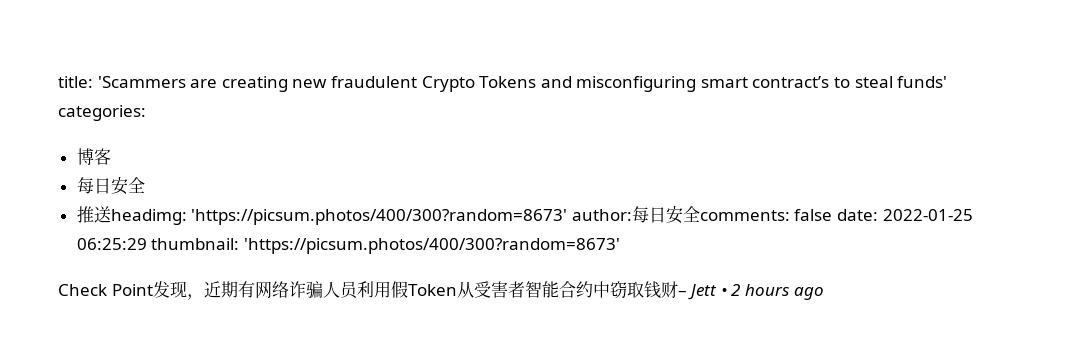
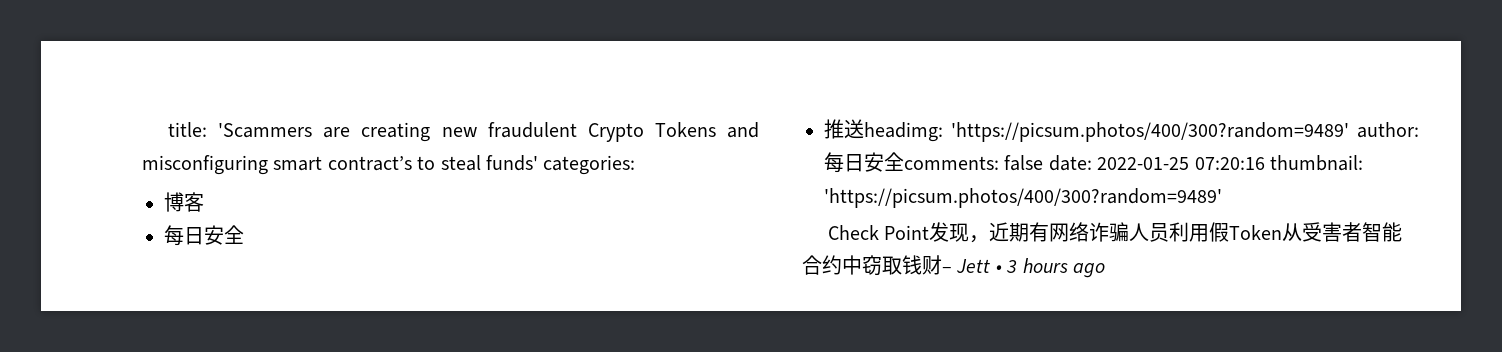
- 推送headimg: 'https://picsum.photos/400/300?random=8673' author:每日安全comments: false date: 2022-01-25 06:25:29 thumbnail: 'https://picsum.photos/400/300?random=8673'
+ 推送headimg: 'https://picsum.photos/400/300?random=9489' author:每日安全comments: false date: 2022-01-25 07:20:16 thumbnail: 'https://picsum.photos/400/300?random=9489'
- Check Point发现，近期有网络诈骗人员利用假Token从受害者智能合约中窃取钱财– Jett • 2 hours ago
+ Check Point发现，近期有网络诈骗人员利用假Token从受害者智能合约中窃取钱财– Jett • 3 hours ago

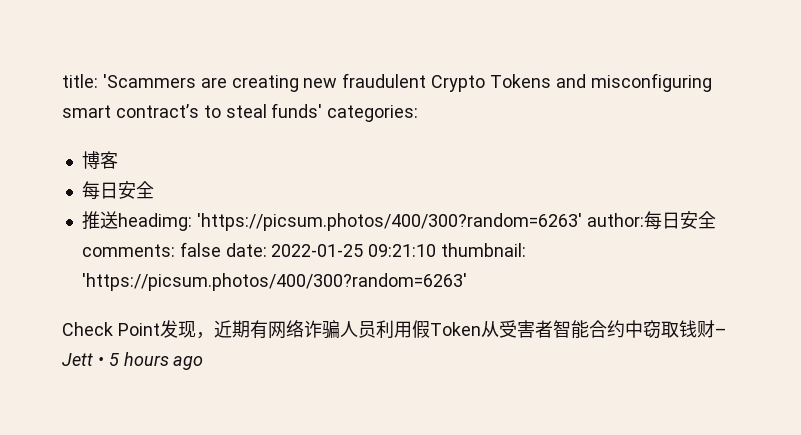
- 推送headimg: 'https://picsum.photos/400/300?random=9489' author:每日安全comments: false date: 2022-01-25 07:20:16 thumbnail: 'https://picsum.photos/400/300?random=9489'
+ 推送headimg: 'https://picsum.photos/400/300?random=6263' author:每日安全comments: false date: 2022-01-25 09:21:10 thumbnail: 'https://picsum.photos/400/300?random=6263'
- Check Point发现，近期有网络诈骗人员利用假Token从受害者智能合约中窃取钱财– Jett • 3 hours ago
+ Check Point发现，近期有网络诈骗人员利用假Token从受害者智能合约中窃取钱财– Jett • 5 hours ago

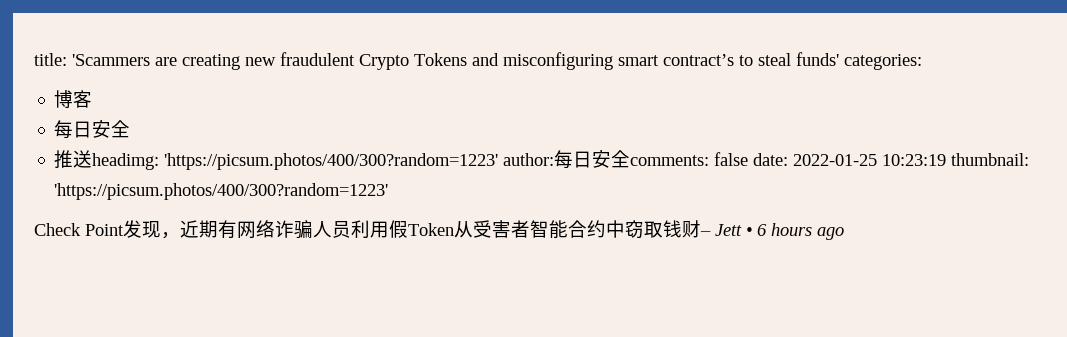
- 推送headimg: 'https://picsum.photos/400/300?random=6263' author:每日安全comments: false date: 2022-01-25 09:21:10 thumbnail: 'https://picsum.photos/400/300?random=6263'
+ 推送headimg: 'https://picsum.photos/400/300?random=1223' author:每日安全comments: false date: 2022-01-25 10:23:19 thumbnail: 'https://picsum.photos/400/300?random=1223'
- Check Point发现，近期有网络诈骗人员利用假Token从受害者智能合约中窃取钱财– Jett • 5 hours ago
+ Check Point发现，近期有网络诈骗人员利用假Token从受害者智能合约中窃取钱财– Jett • 6 hours ago

